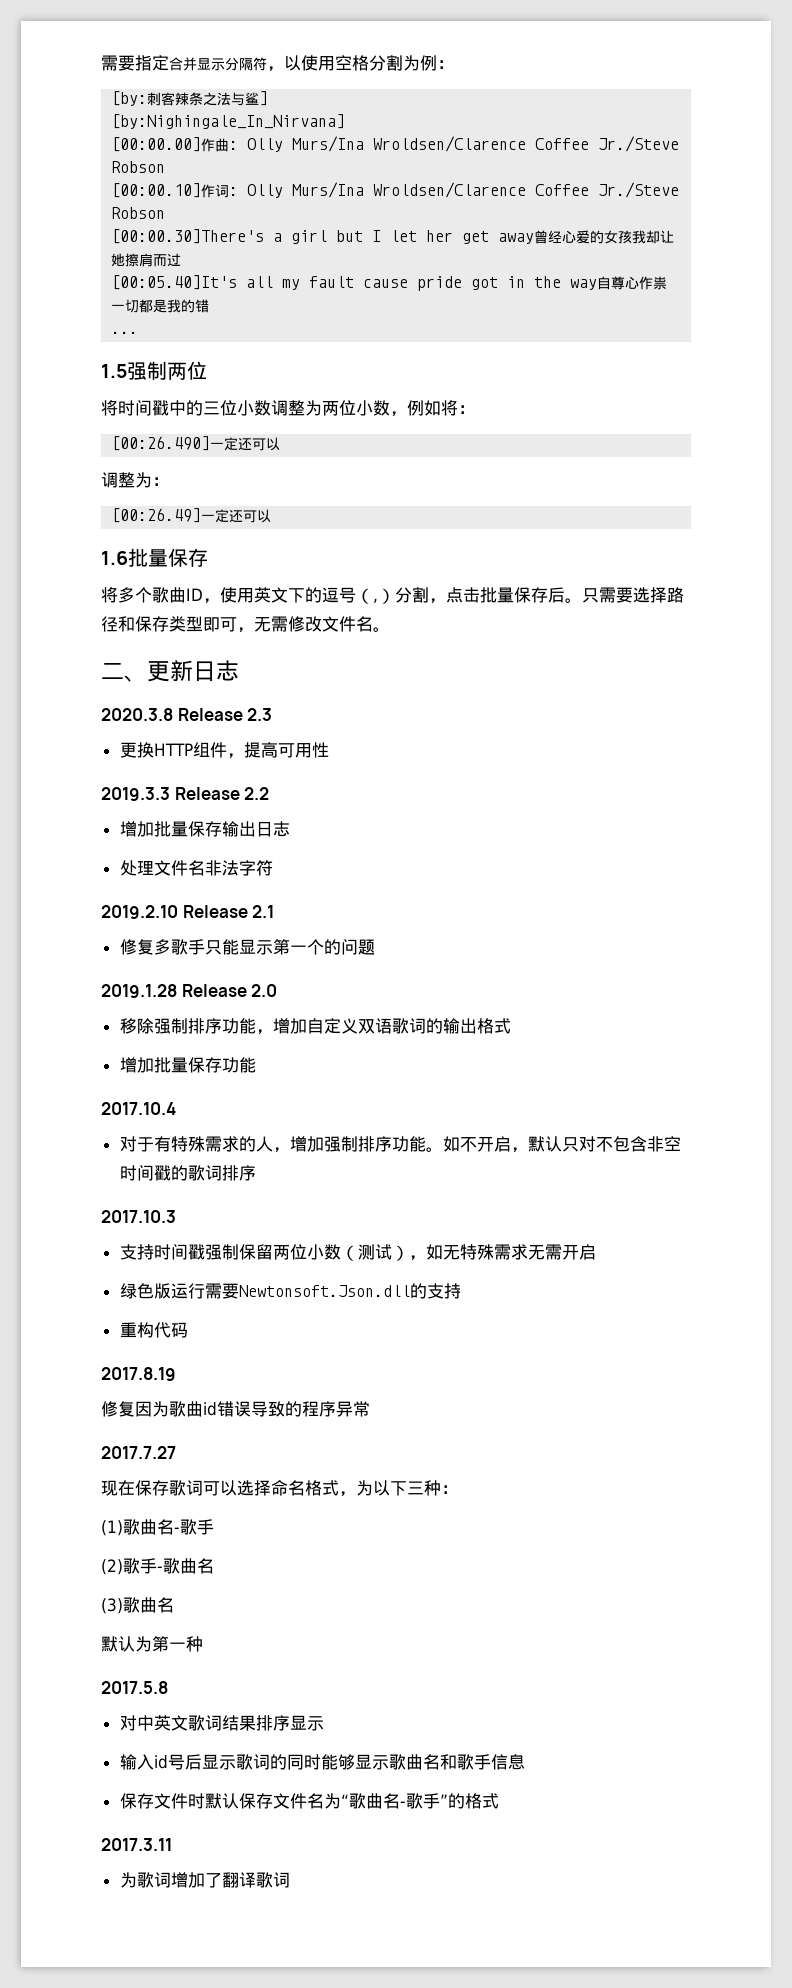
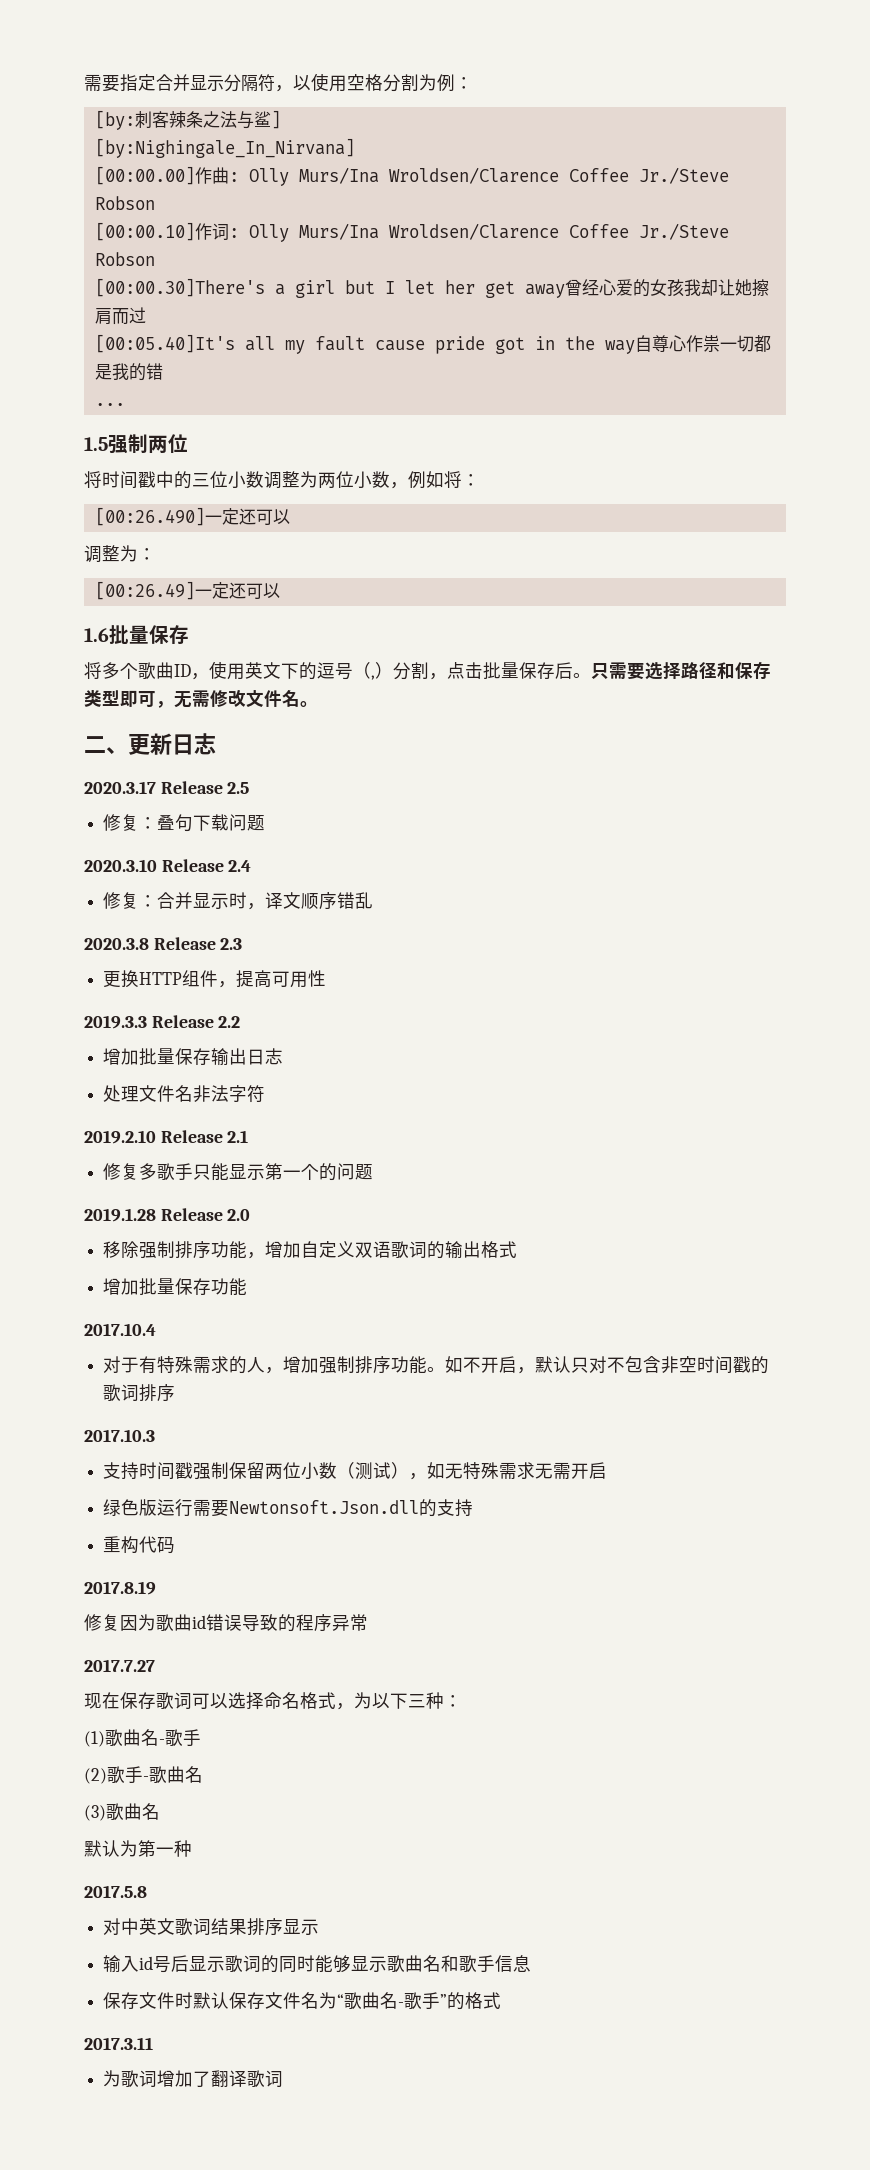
+ 2020.3.17 Release 2.5
+ 修复：叠句下载问题
+ 2020.3.10 Release 2.4
+ 修复：合并显示时，译文顺序错乱

